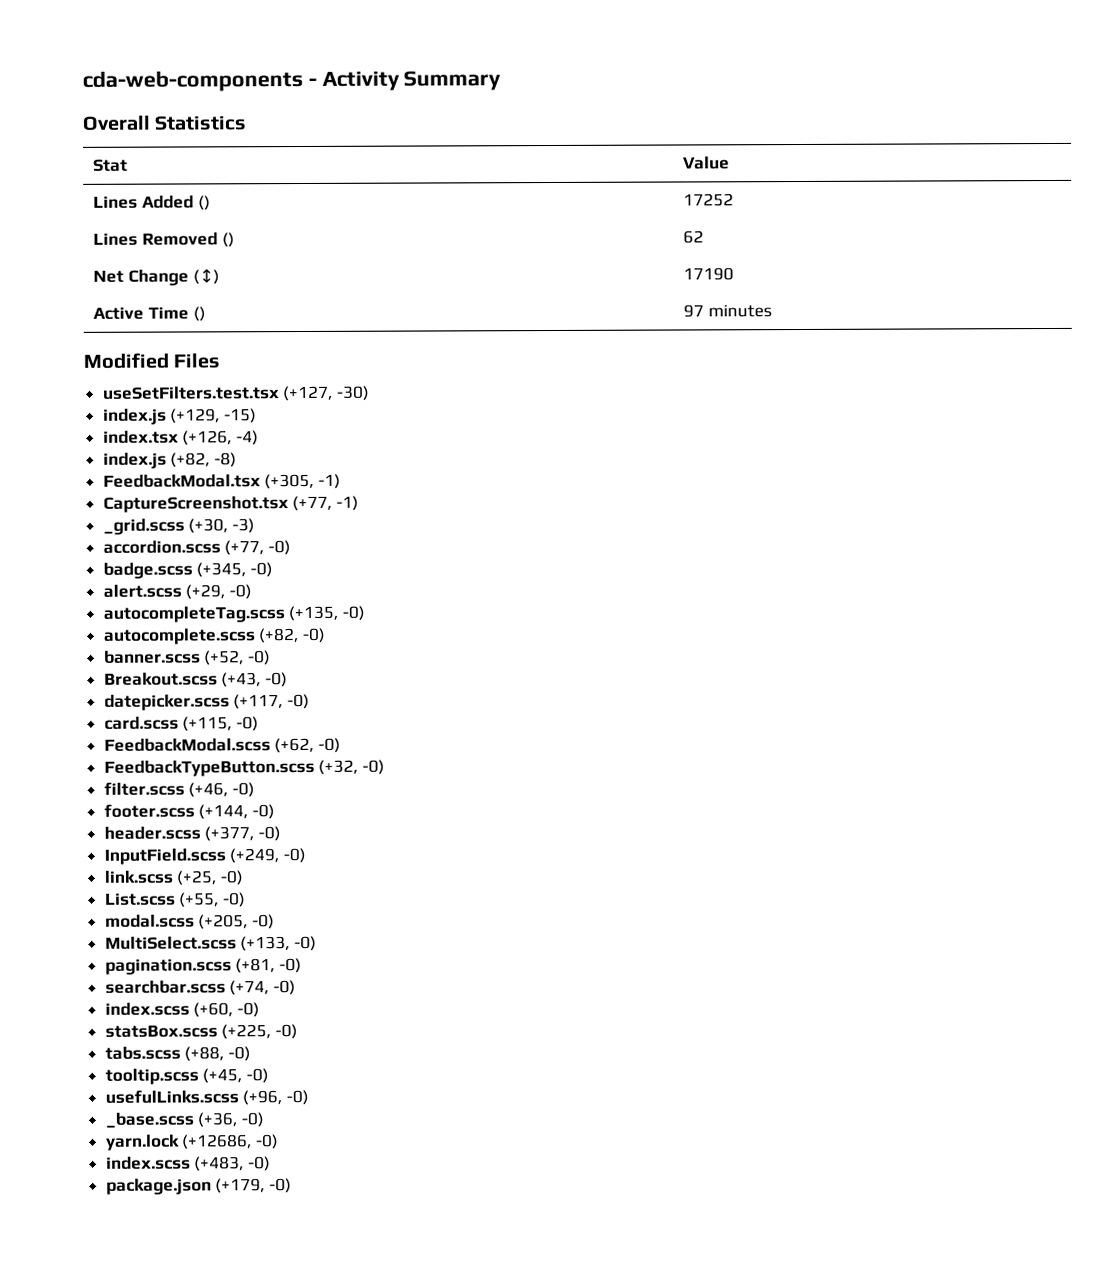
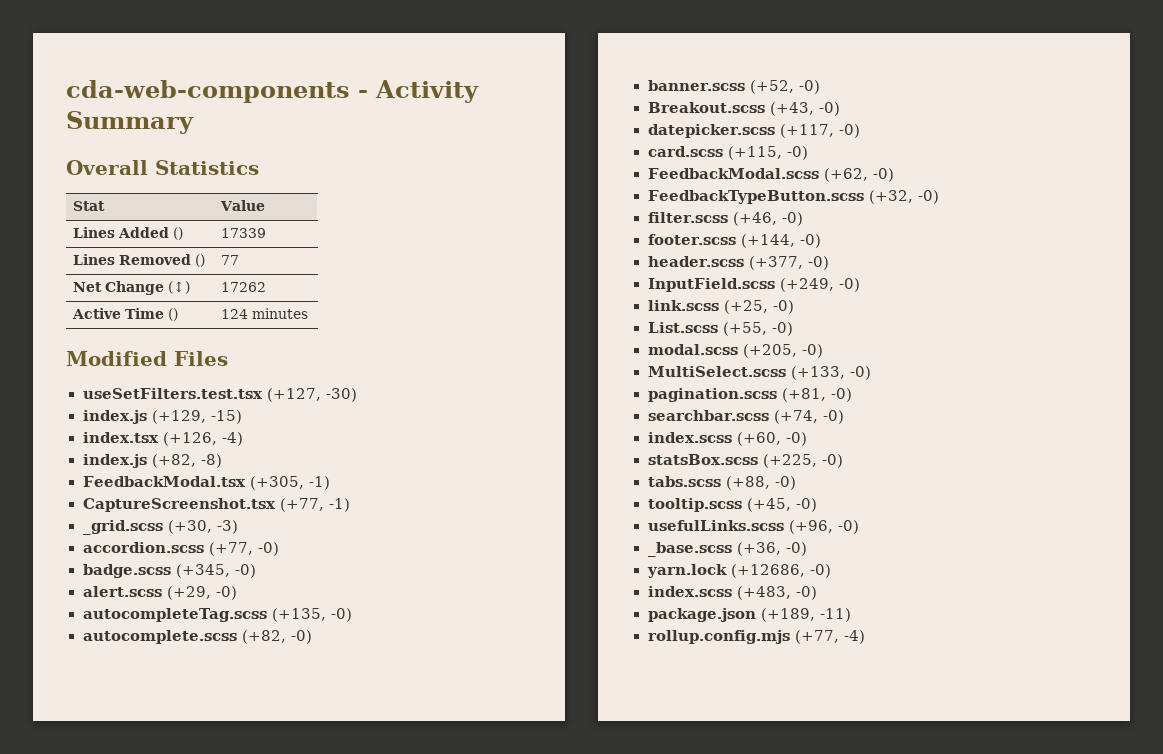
- Lines Added () | 17252
+ Lines Added () | 17339
- Lines Removed () | 62
+ Lines Removed () | 77
- Net Change (↕) | 17190
+ Net Change (↕) | 17262
- Active Time () | 97 minutes
+ Active Time () | 124 minutes
- package.json (+179, -0)
+ package.json (+189, -11)
+ rollup.config.mjs (+77, -4)

